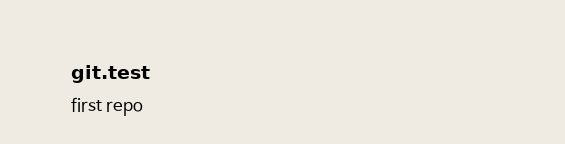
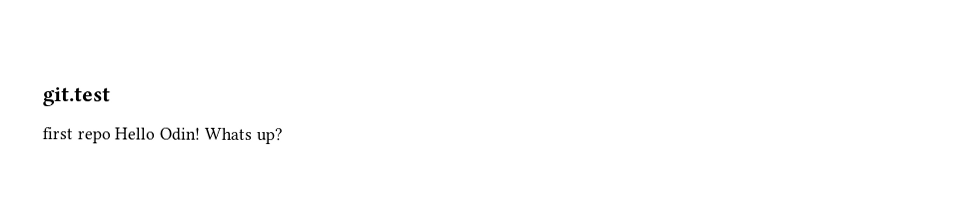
- first repo
+ first repo Hello Odin! Whats up?

